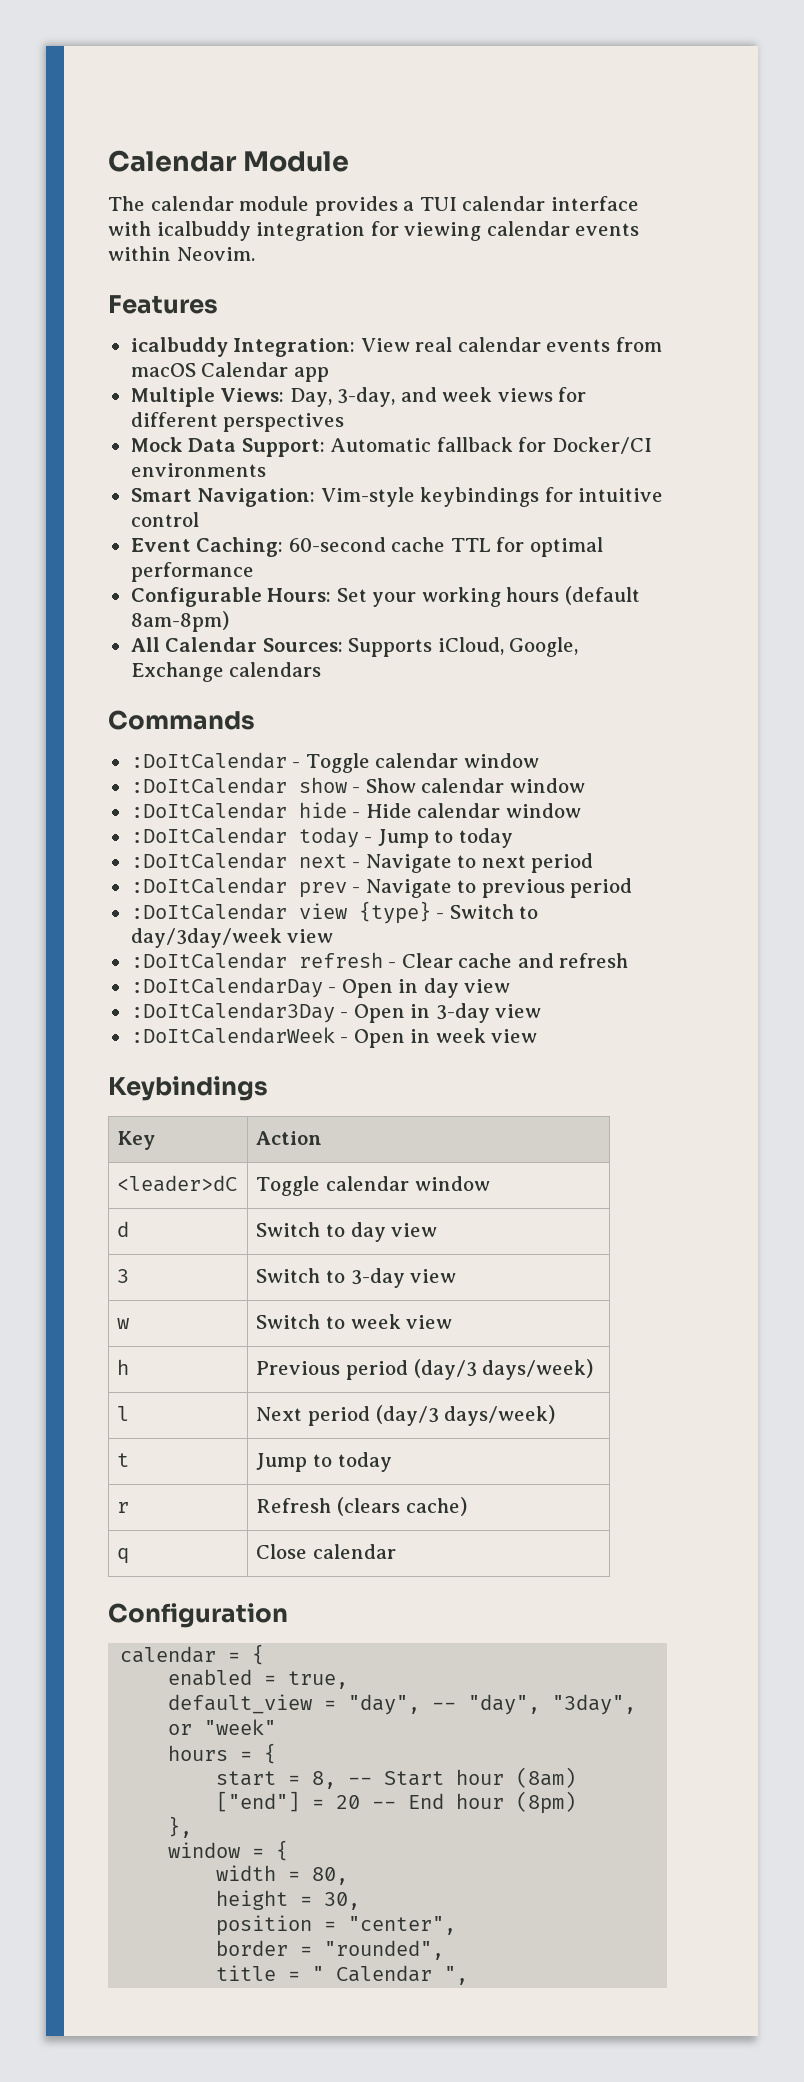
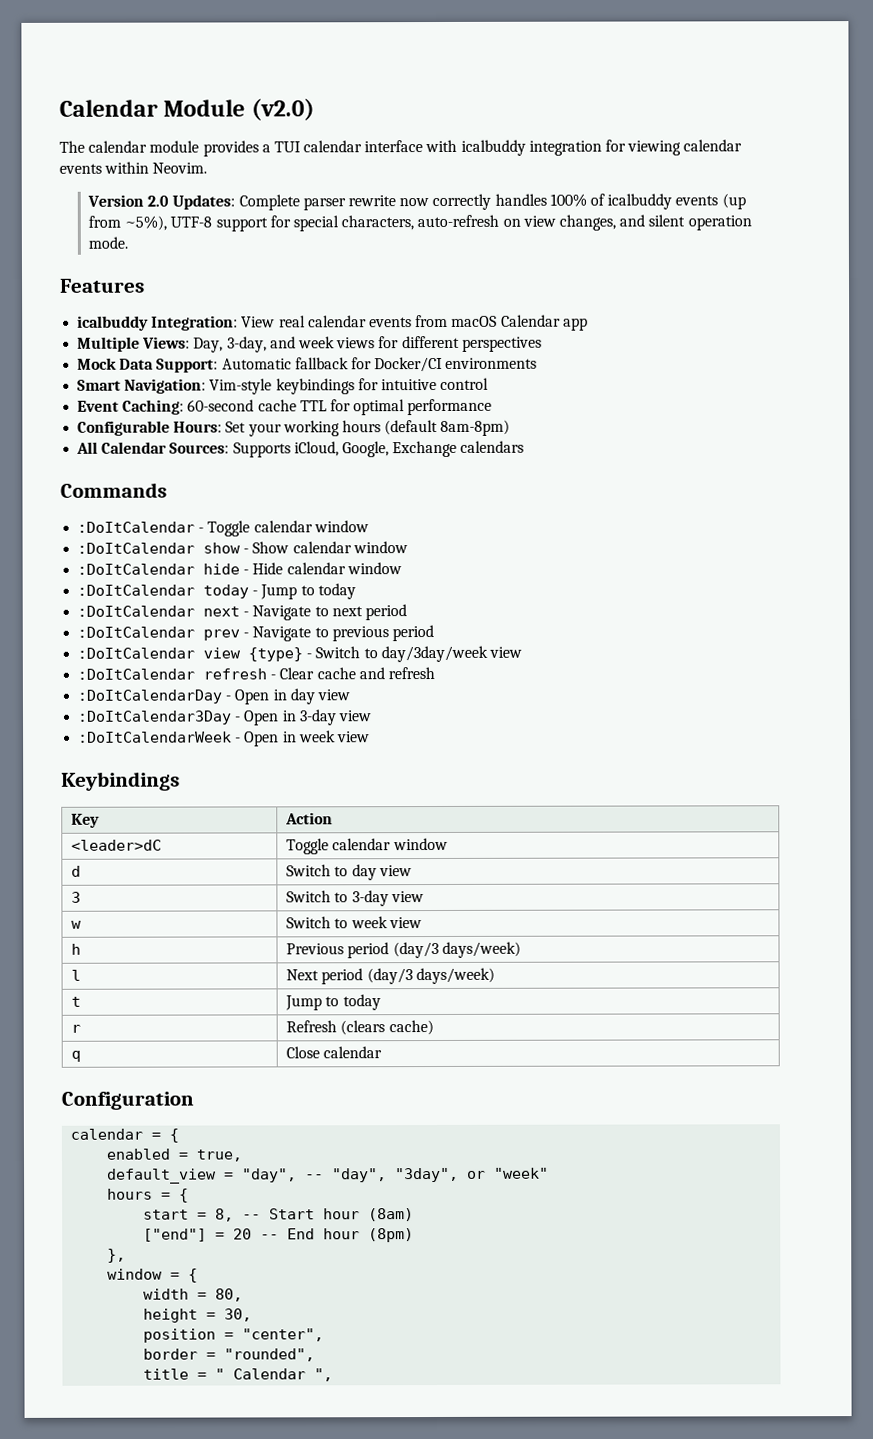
- Calendar Module
+ Calendar Module (v2.0)
+ Version 2.0 Updates: Complete parser rewrite now correctly handles 100% of icalbuddy events (up from ~5%), UTF-8 support for special characters, auto-refresh on view changes, and silent operation mode.

